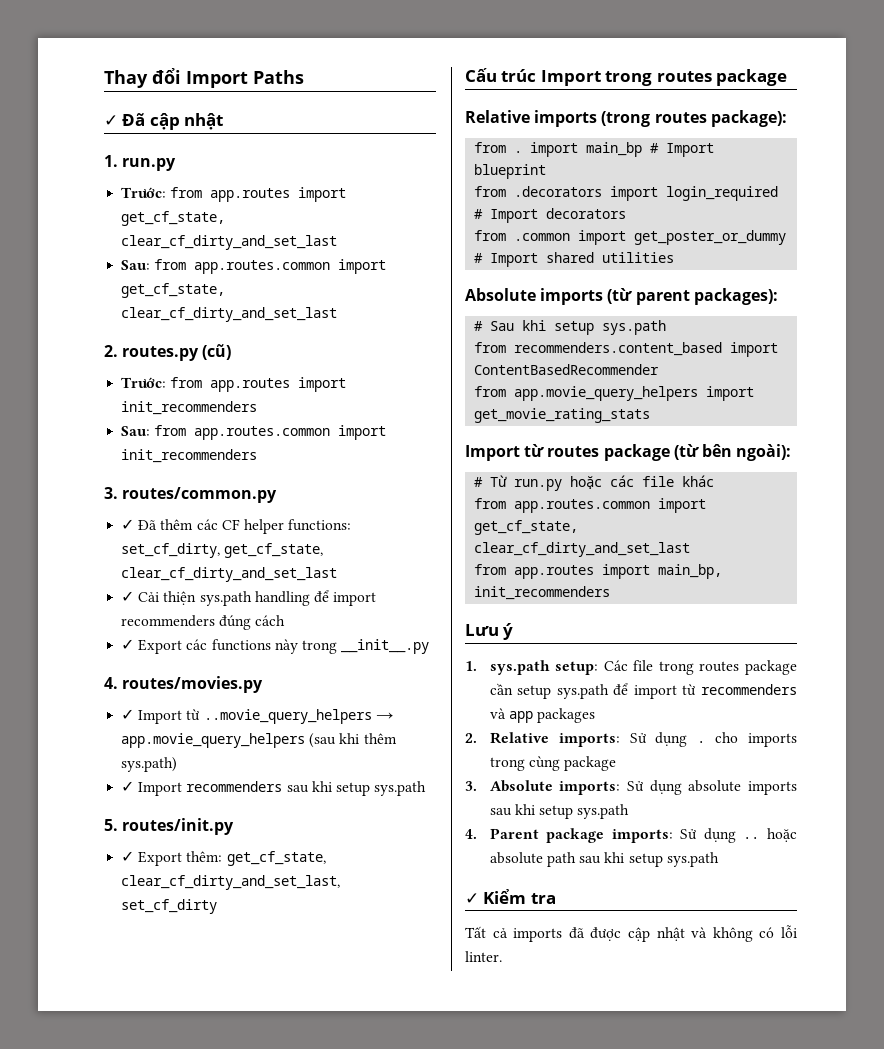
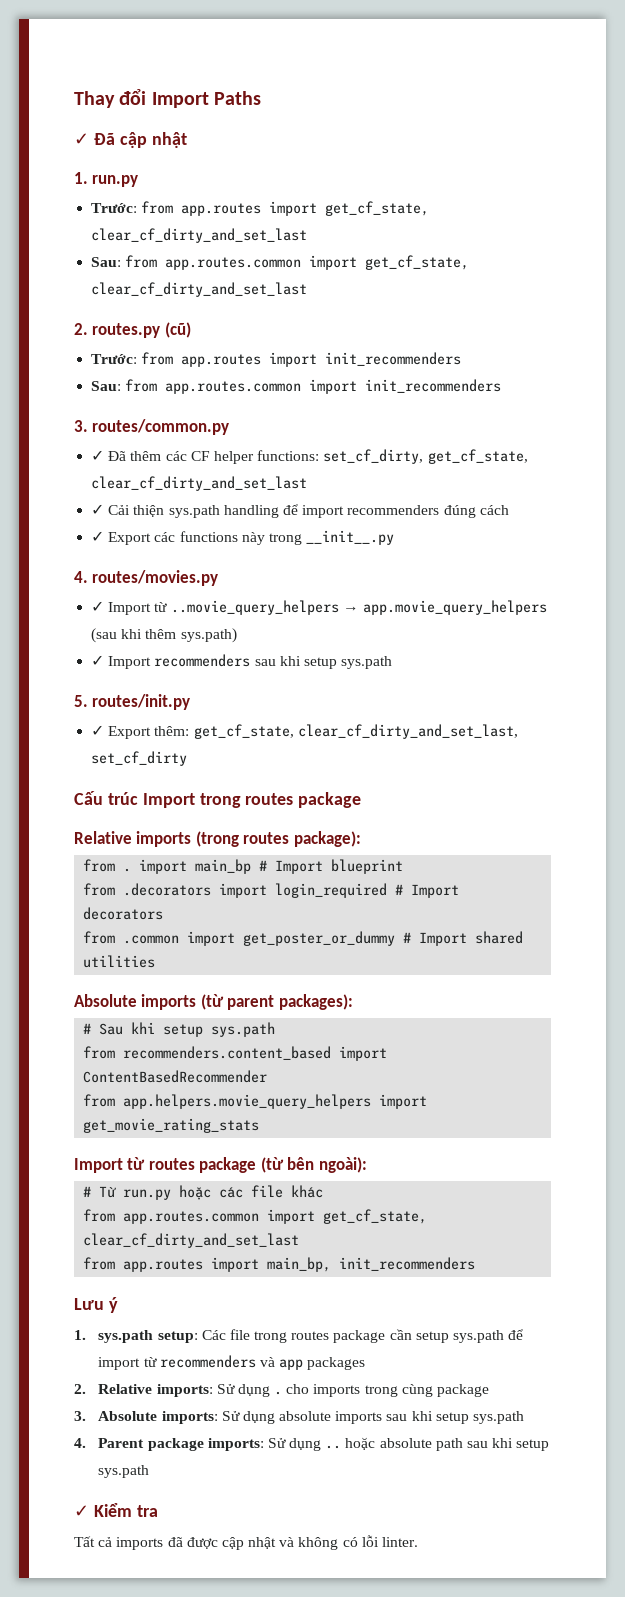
- from app.movie_query_helpers import get_movie_rating_stats
+ from app.helpers.movie_query_helpers import get_movie_rating_stats

